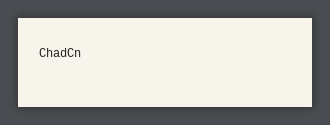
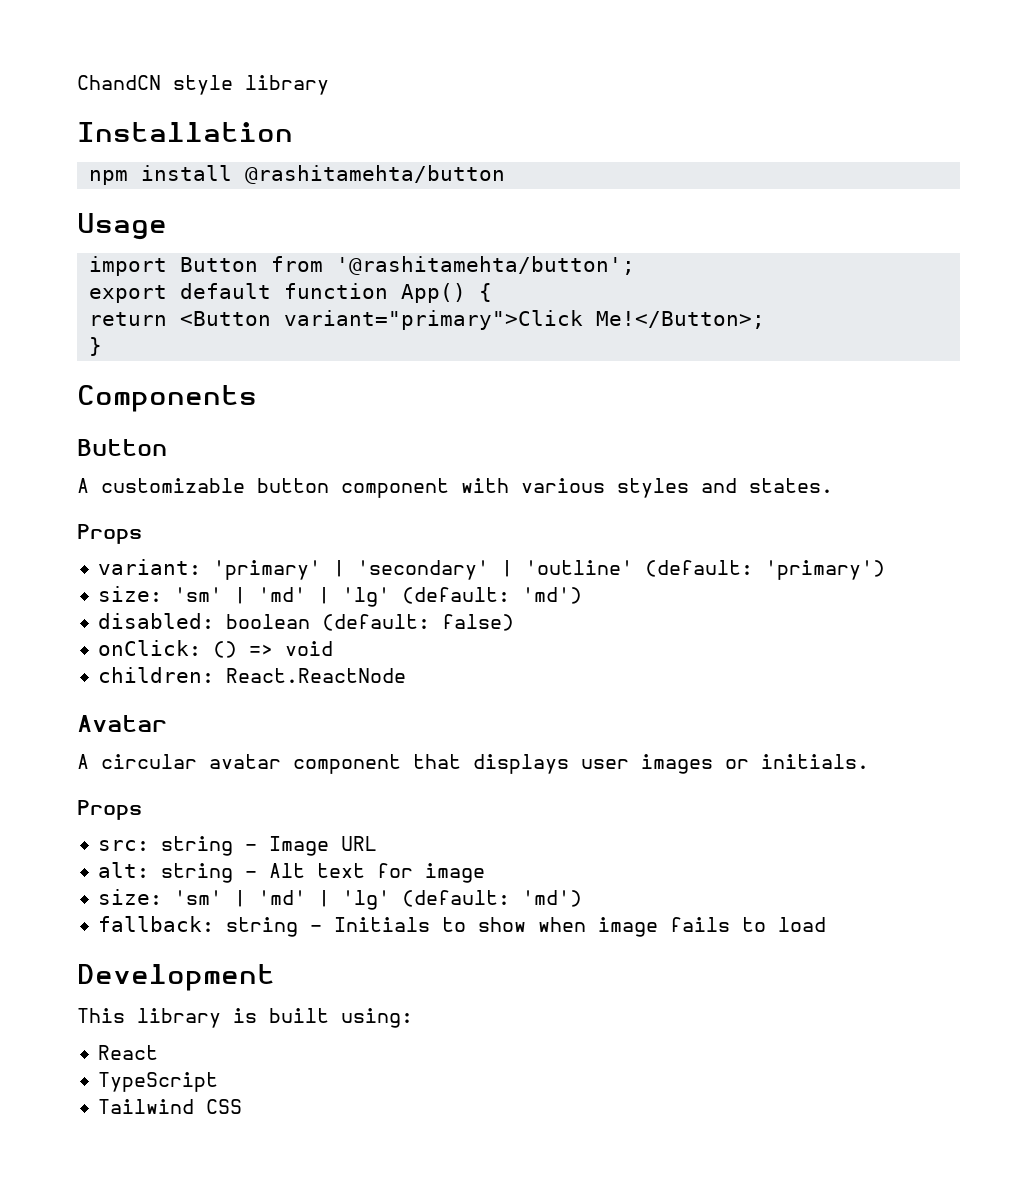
- ChadCn
+ ChandCN style library
+ Installation
+ npm install @rashitamehta/button
+ Usage
+ import Button from '@rashitamehta/button';
+ export default function App() {
+ return <Button variant="primary">Click Me!</Button>;
+ }
+ Components
+ Button
+ A customizable button component with various styles and states.
+ Props
+ variant: 'primary' | 'secondary' | 'outline' (default: 'primary')
+ size: 'sm' | 'md' | 'lg' (default: 'md')
+ disabled: boolean (default: false)
+ onClick: () => void
+ children: React.ReactNode
+ Avatar
+ A circular avatar component that displays user images or initials.
+ Props
+ src: string - Image URL
+ alt: string - Alt text for image
+ size: 'sm' | 'md' | 'lg' (default: 'md')
+ fallback: string - Initials to show when image fails to load
+ Development
+ This library is built using:
+ React
+ TypeScript
+ Tailwind CSS

